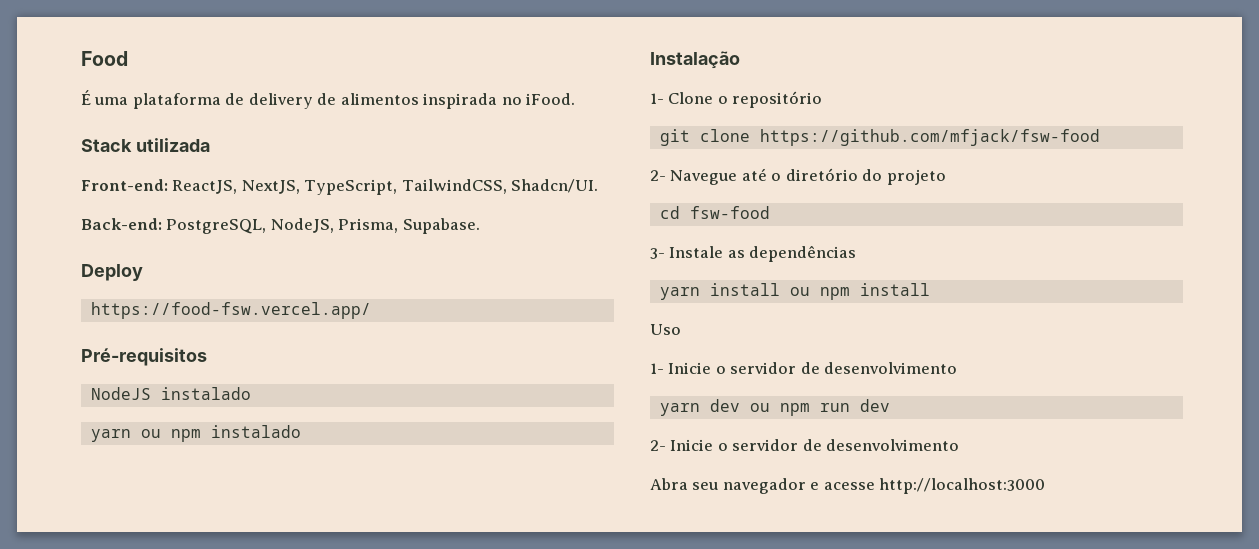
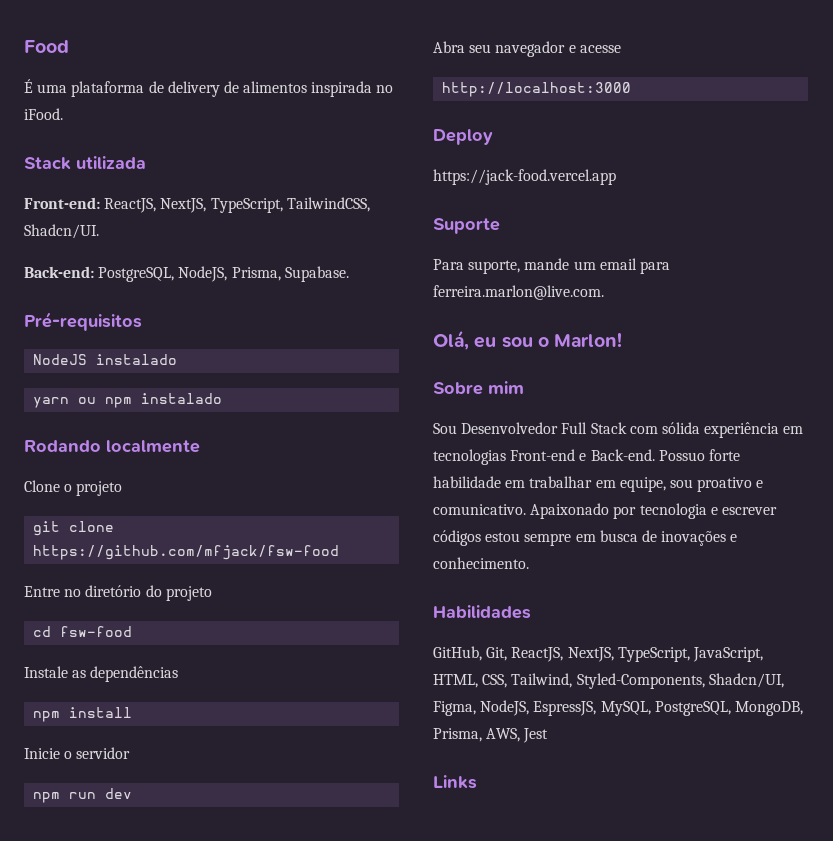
- Deploy
- https://food-fsw.vercel.app/
- Instalação
- 1- Clone o repositório
+ Rodando localmente
+ Clone o projeto
- 2- Navegue até o diretório do projeto
+ Entre no diretório do projeto
- 3- Instale as dependências
+ Instale as dependências
- yarn install ou npm install
+ npm install
- Uso
- 1- Inicie o servidor de desenvolvimento
- yarn dev ou npm run dev
- 2- Inicie o servidor de desenvolvimento
+ Inicie o servidor
+ npm run dev
- Abra seu navegador e acesse http://localhost:3000
+ Abra seu navegador e acesse
+ http://localhost:3000
+ Deploy
+ https://jack-food.vercel.app
+ Suporte
+ Para suporte, mande um email para ferreira.marlon@live.com.
+ Olá, eu sou o Marlon!
+ Sobre mim
+ Sou Desenvolvedor Full Stack com sólida experiência em tecnologias Front-end e Back-end. Possuo forte habilidade em trabalhar em equipe, sou proativo e comunicativo. Apaixonado por tecnologia e escrever códigos estou sempre em busca de inovações e conhecimento.
+ Habilidades
+ GitHub, Git, ReactJS, NextJS, TypeScript, JavaScript, HTML, CSS, Tailwind, Styled-Components, Shadcn/UI, Figma, NodeJS, EspressJS, MySQL, PostgreSQL, MongoDB, Prisma, AWS, Jest
+ Links

